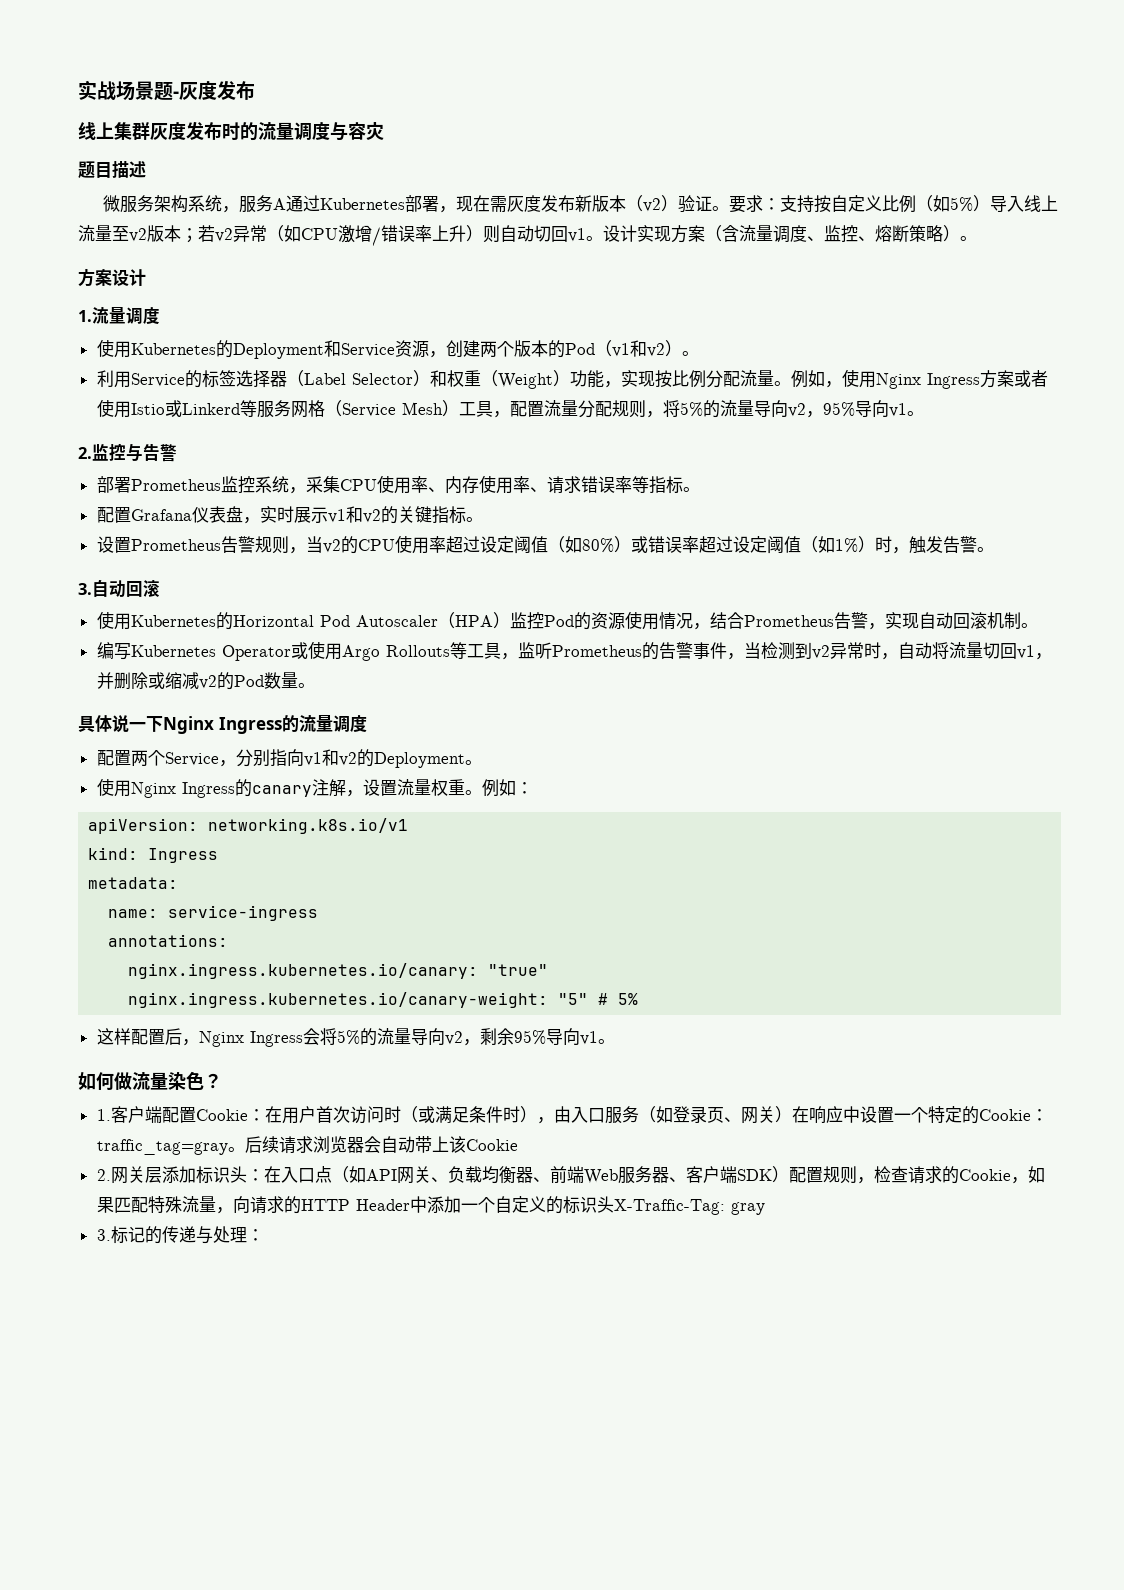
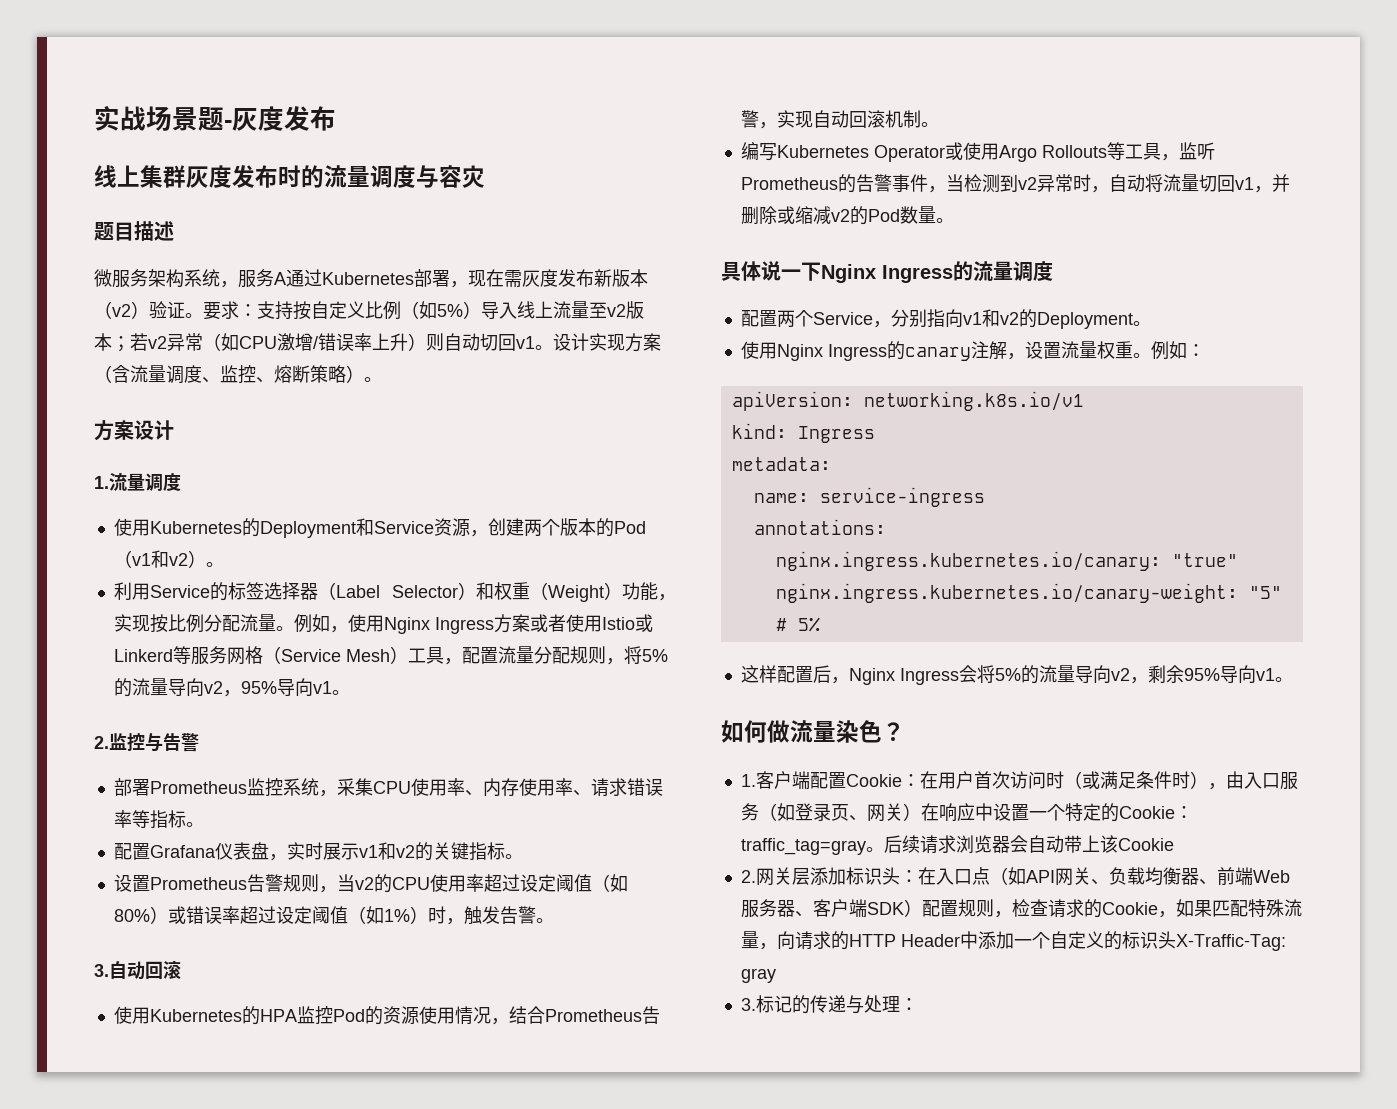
- 使用Kubernetes的Horizontal Pod Autoscaler（HPA）监控Pod的资源使用情况，结合Prometheus告警，实现自动回滚机制。
+ 使用Kubernetes的HPA监控Pod的资源使用情况，结合Prometheus告警，实现自动回滚机制。

